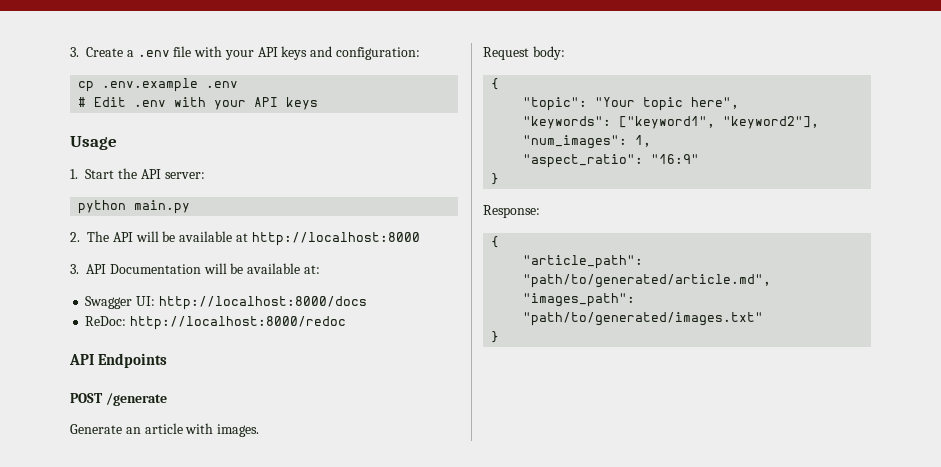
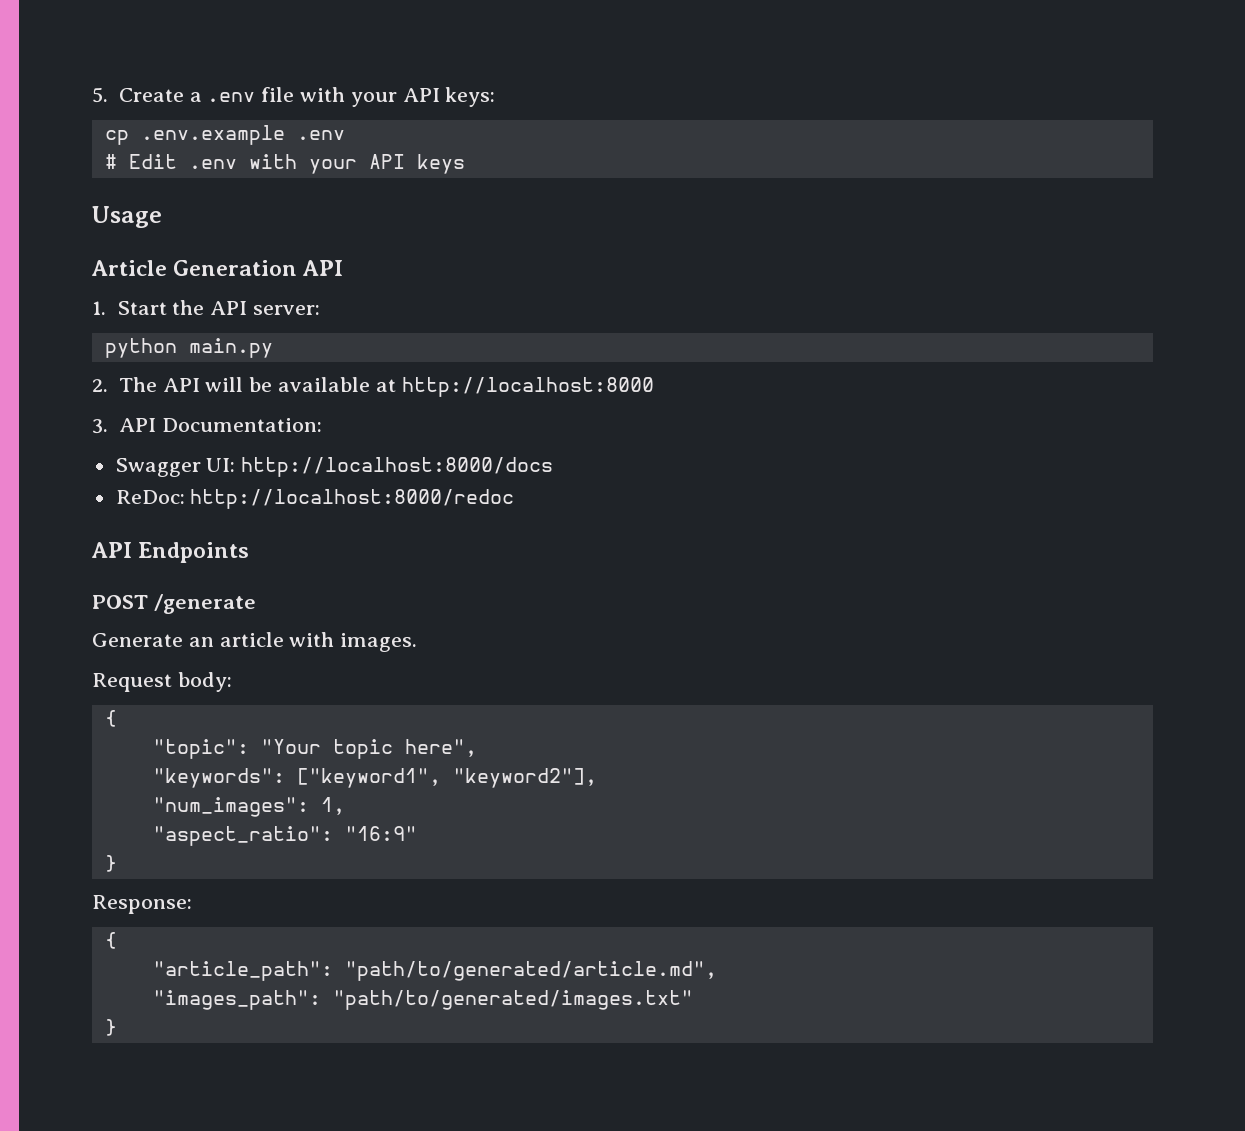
- 3. Create a .env file with your API keys and configuration:
+ 5. Create a .env file with your API keys:
+ Article Generation API
- 3. API Documentation will be available at:
+ 3. API Documentation:

